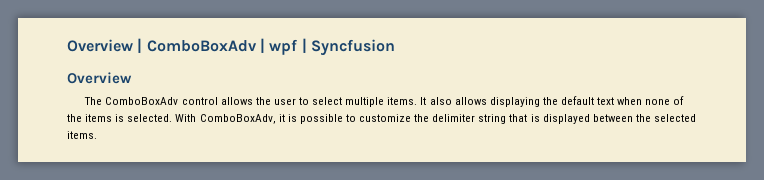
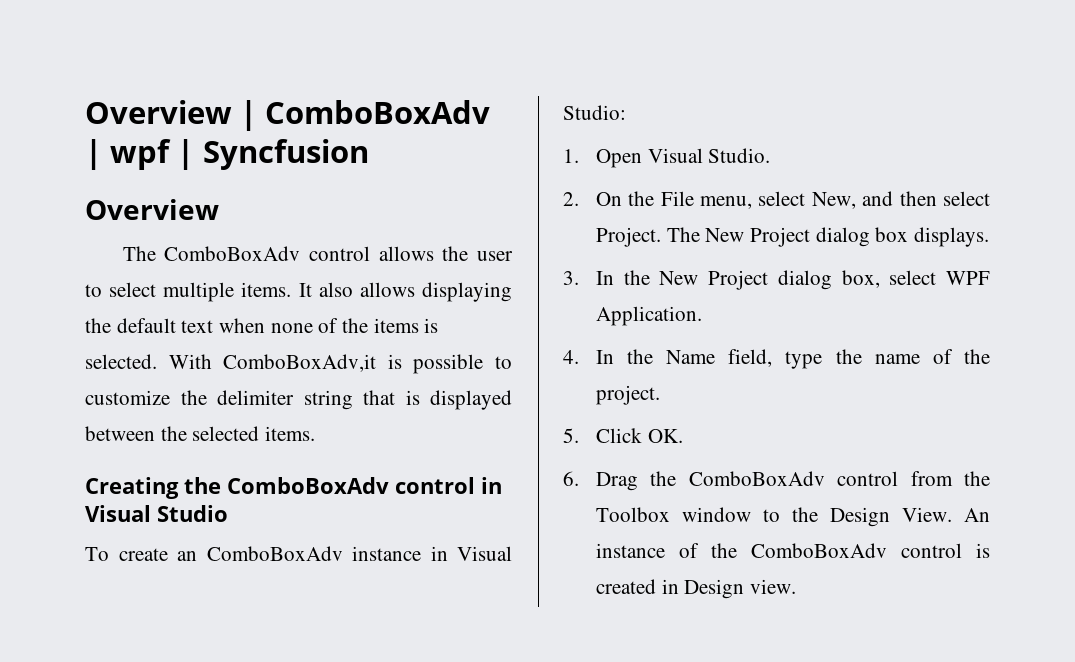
- With ComboBoxAdv, it is possible to customize the delimiter string that is displayed between the selected items.
+ With ComboBoxAdv,it is possible to customize the delimiter string that is displayed between the selected items.
+ Creating the ComboBoxAdv control in Visual Studio
+ To create an ComboBoxAdv instance in Visual Studio:
+ 1. Open Visual Studio.
+ 2. On the File menu, select New, and then select Project. The New Project dialog box displays.
+ 3. In the New Project dialog box, select WPF Application.
+ 4. In the Name field, type the name of the project.
+ 5. Click OK.
+ 6. Drag the ComboBoxAdv control from the Toolbox window to the Design View. An instance of the ComboBoxAdv control is created in Design view.

